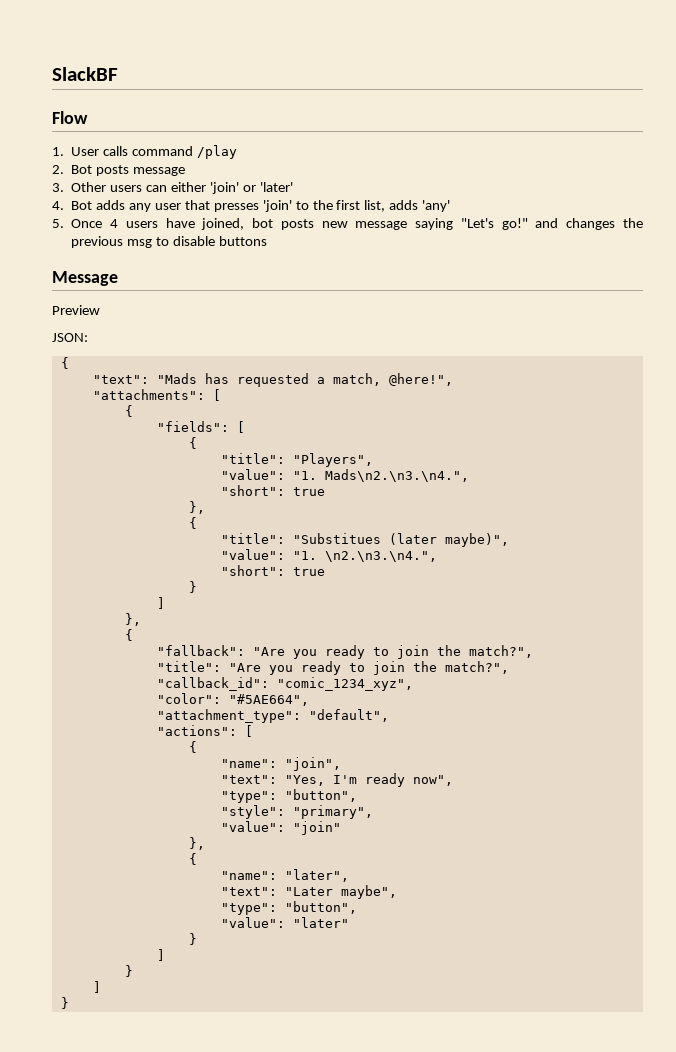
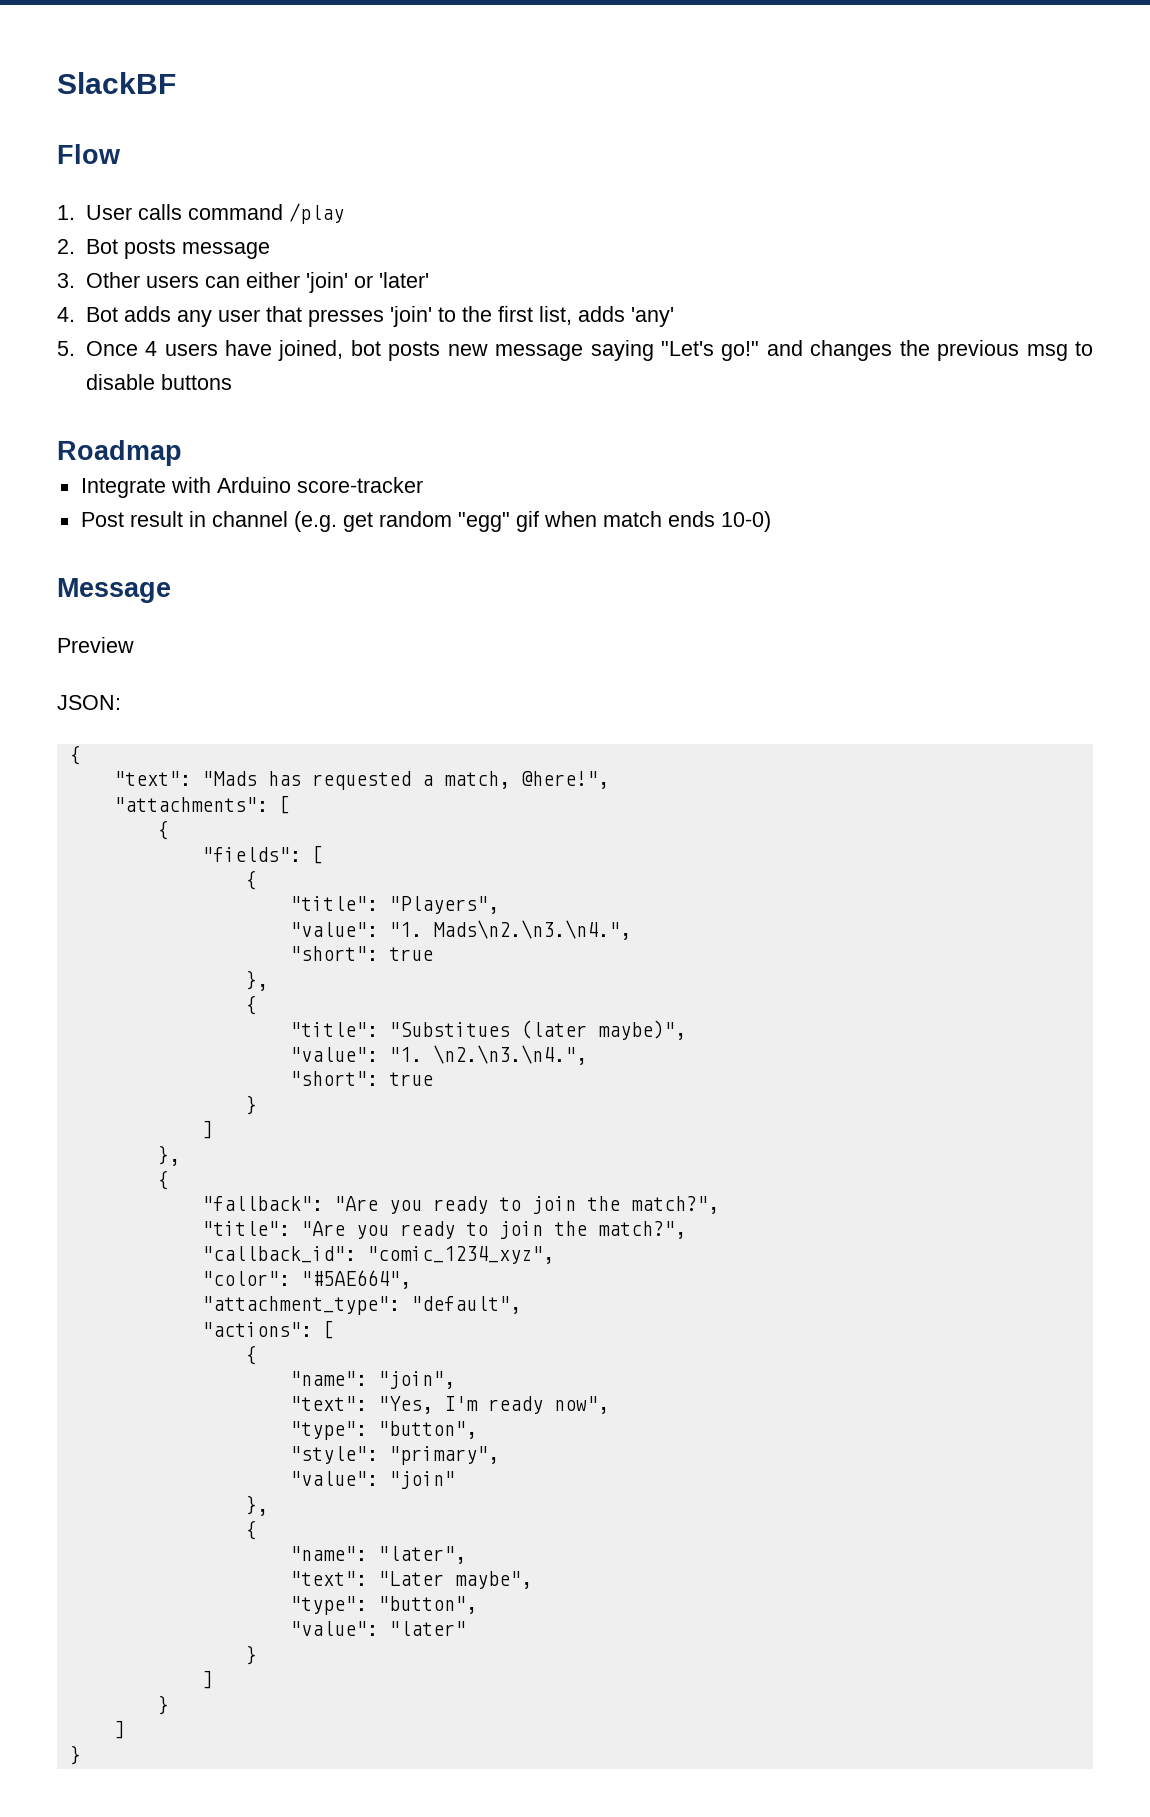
+ Roadmap
+ Integrate with Arduino score-tracker
+ Post result in channel (e.g. get random "egg" gif when match ends 10-0)

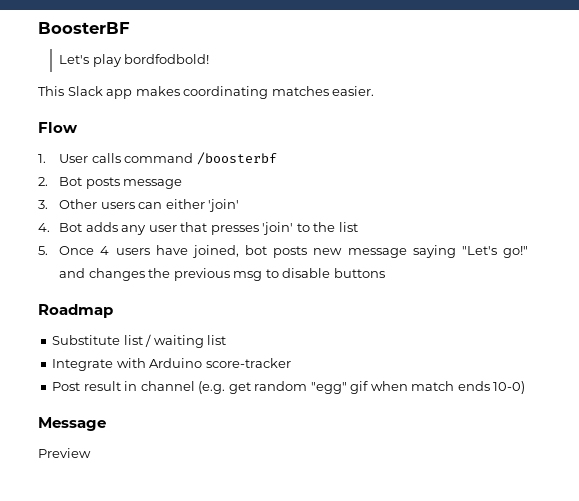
- SlackBF
+ BoosterBF
+ Let's play bordfodbold!
+ This Slack app makes coordinating matches easier.
- 1. User calls command /play
+ 1. User calls command /boosterbf
- 3. Other users can either 'join' or 'later'
+ 3. Other users can either 'join'
- 4. Bot adds any user that presses 'join' to the first list, adds 'any'
+ 4. Bot adds any user that presses 'join' to the list
+ Substitute list / waiting list
- JSON:
- {
- "text": "Mads has requested a match, @here!",
- "attachments": [
- {
- "fields": [
- {
- "title": "Players",
- "value": "1. Mads\n2.\n3.\n4.",
- "short": true
- },
- {
- "title": "Substitues (later maybe)",
- "value": "1. \n2.\n3.\n4.",
- "short": true
- }
- ]
- },
- {
- "fallback": "Are you ready to join the match?",
- "title": "Are you ready to join the match?",
- "callback_id": "comic_1234_xyz",
- "color": "#5AE664",
- "attachment_type": "default",
- "actions": [
- {
- "name": "join",
- "text": "Yes, I'm ready now",
- "type": "button",
- "style": "primary",
- "value": "join"
- },
- {
- "name": "later",
- "text": "Later maybe",
- "type": "button",
- "value": "later"
- }
- ]
- }
- ]
- }

